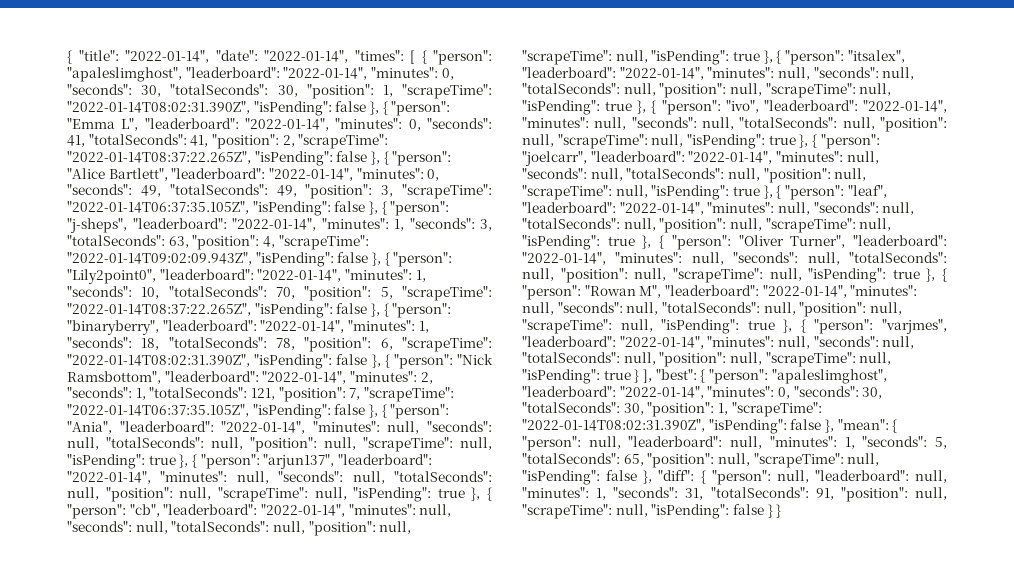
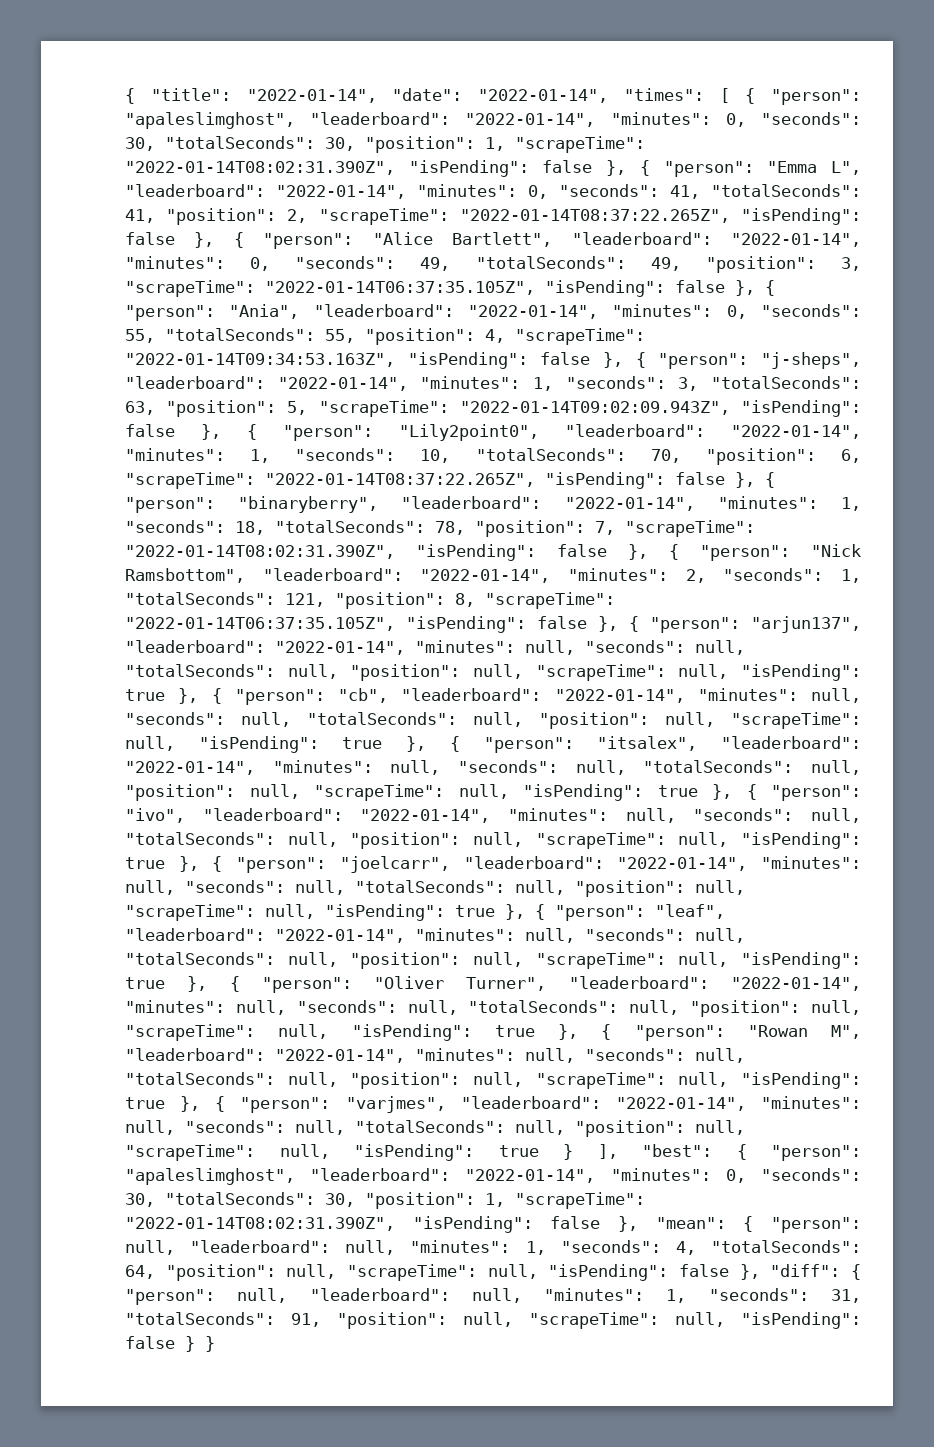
+ "Ania", "leaderboard": "2022-01-14", "minutes": 0, "seconds": 55, "totalSeconds": 55, "position": 4, "scrapeTime": "2022-01-14T09:34:53.163Z", "isPending": false }, { "person":
- 4, "scrapeTime":
+ 5, "scrapeTime":
- 5, "scrapeTime":
+ 6, "scrapeTime":
- 6, "scrapeTime":
+ 7, "scrapeTime":
- 7, "scrapeTime": "2022-01-14T06:37:35.105Z", "isPending": false }, { "person": "Ania", "leaderboard": "2022-01-14", "minutes": null, "seconds": null, "totalSeconds": null, "position": null, "scrapeTime": null, "isPending": true }, { "person":
+ 8, "scrapeTime": "2022-01-14T06:37:35.105Z", "isPending": false }, { "person":
- 5, "totalSeconds": 65, "position":
+ 4, "totalSeconds": 64, "position":

